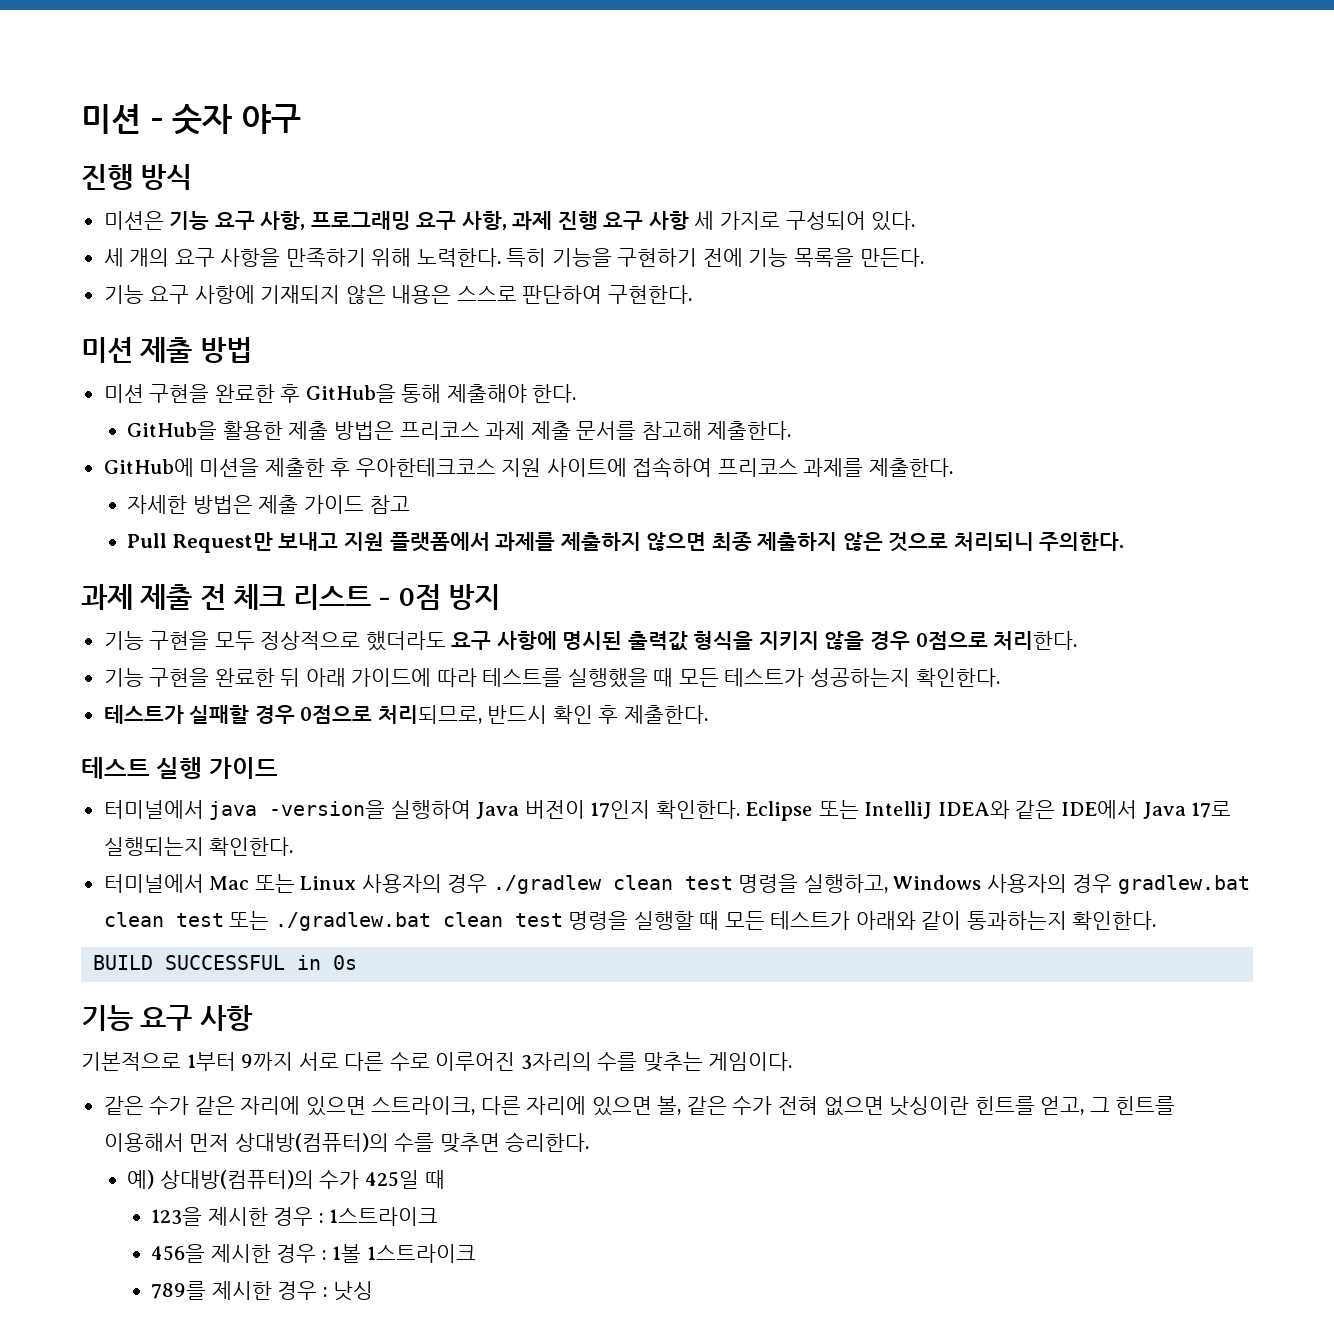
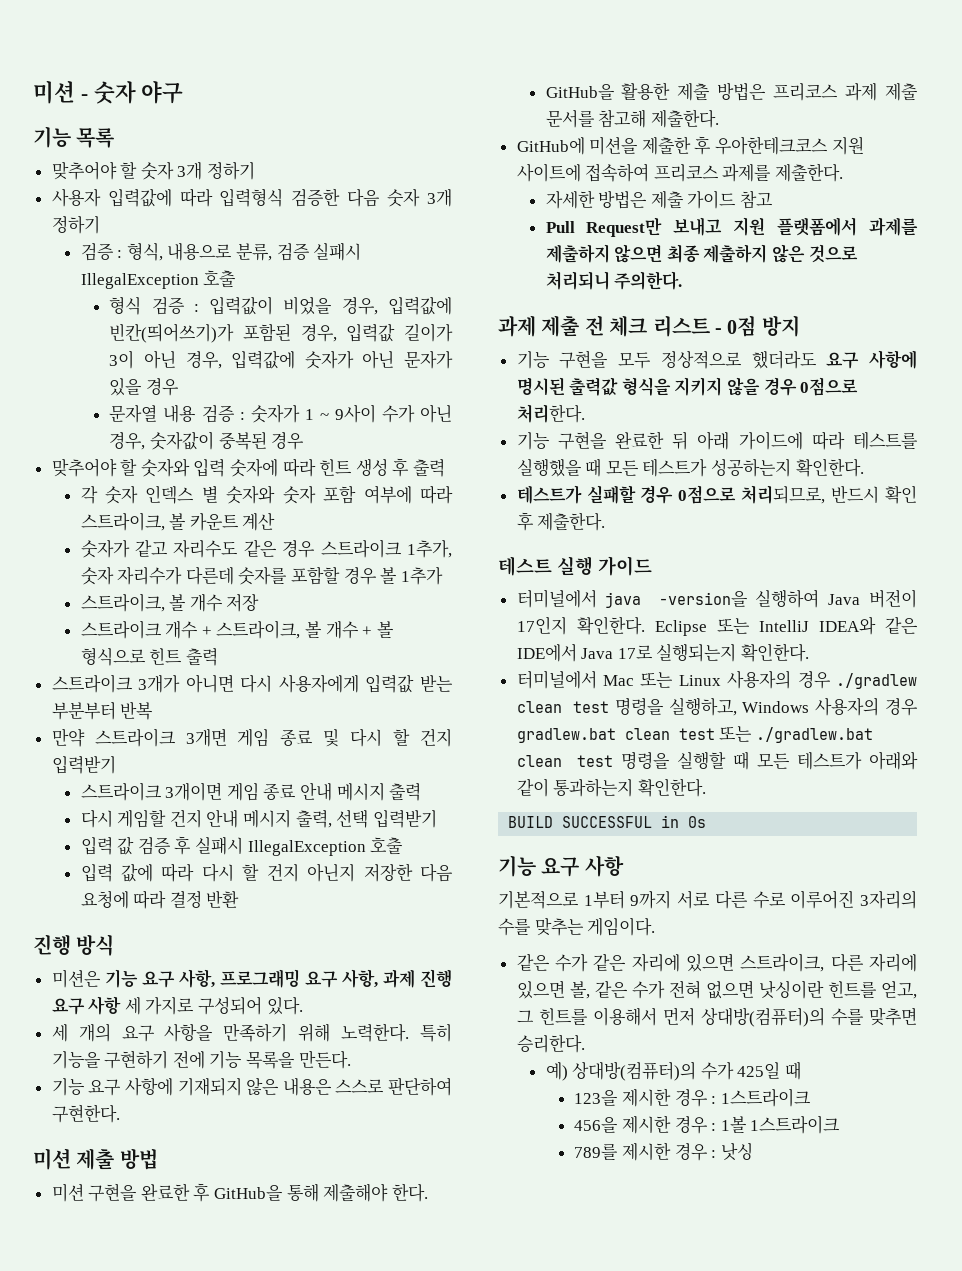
+ 기능 목록
+ 맞추어야 할 숫자 3개 정하기
+ 사용자 입력값에 따라 입력형식 검증한 다음 숫자 3개 정하기
+ 검증 : 형식, 내용으로 분류, 검증 실패시 IllegalException 호출
+ 형식 검증 : 입력값이 비었을 경우, 입력값에 빈칸(띄어쓰기)가 포함된 경우, 입력값 길이가 3이 아닌 경우, 입력값에 숫자가 아닌 문자가 있을 경우
+ 문자열 내용 검증 : 숫자가 1 ~ 9사이 수가 아닌 경우, 숫자값이 중복된 경우
+ 맞추어야 할 숫자와 입력 숫자에 따라 힌트 생성 후 출력
+ 각 숫자 인덱스 별 숫자와 숫자 포함 여부에 따라 스트라이크, 볼 카운트 계산
+ 숫자가 같고 자리수도 같은 경우 스트라이크 1추가, 숫자 자리수가 다른데 숫자를 포함할 경우 볼 1추가
+ 스트라이크, 볼 개수 저장
+ 스트라이크 개수 + 스트라이크, 볼 개수 + 볼 형식으로 힌트 출력
+ 스트라이크 3개가 아니면 다시 사용자에게 입력값 받는 부분부터 반복
+ 만약 스트라이크 3개면 게임 종료 및 다시 할 건지 입력받기
+ 스트라이크 3개이면 게임 종료 안내 메시지 출력
+ 다시 게임할 건지 안내 메시지 출력, 선택 입력받기
+ 입력 값 검증 후 실패시 IllegalException 호출
+ 입력 값에 따라 다시 할 건지 아닌지 저장한 다음 요청에 따라 결정 반환

